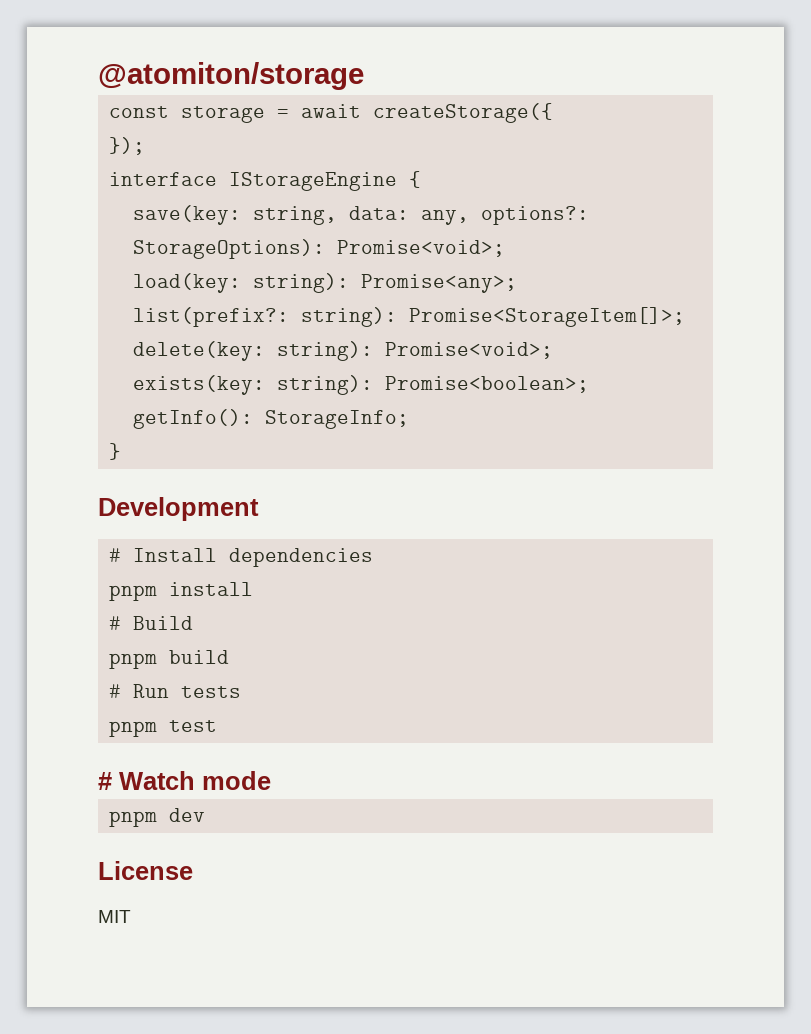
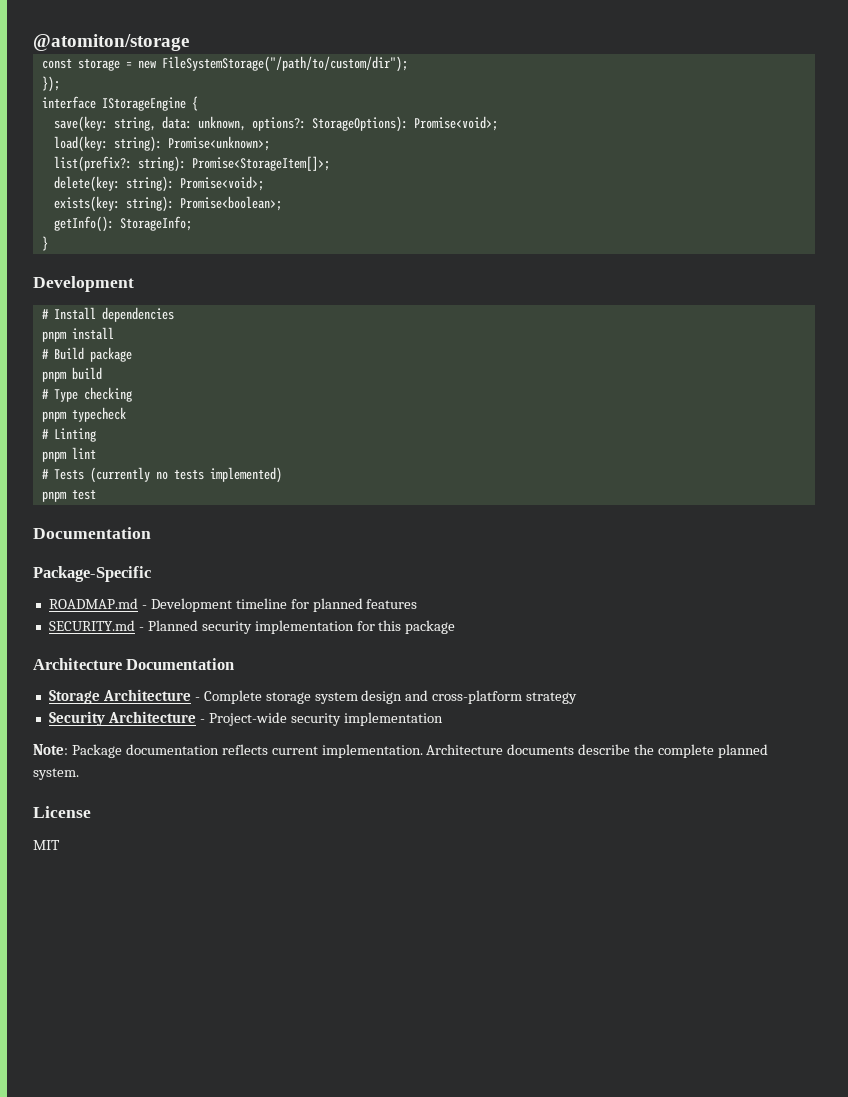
- const storage = await createStorage({
+ const storage = new FileSystemStorage("/path/to/custom/dir");
- save(key: string, data: any, options?: StorageOptions): Promise<void>;
+ save(key: string, data: unknown, options?: StorageOptions): Promise<void>;
- load(key: string): Promise<any>;
+ load(key: string): Promise<unknown>;
- # Build
+ # Build package
- # Run tests
+ # Type checking
+ pnpm typecheck
+ # Linting
+ pnpm lint
+ # Tests (currently no tests implemented)
  pnpm test
- # Watch mode
- pnpm dev
+ Documentation
+ Package-Specific
+ ROADMAP.md - Development timeline for planned features
+ SECURITY.md - Planned security implementation for this package
+ Architecture Documentation
+ Storage Architecture - Complete storage system design and cross-platform strategy
+ Security Architecture - Project-wide security implementation
+ Note: Package documentation reflects current implementation. Architecture documents describe the complete planned system.

